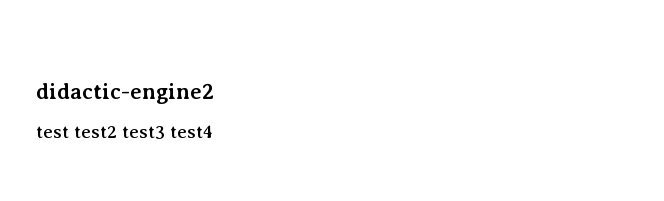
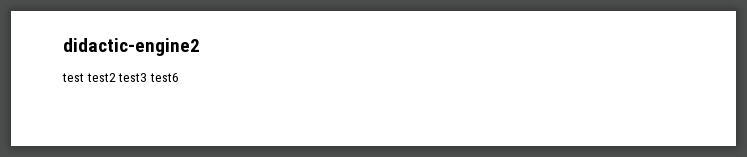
- test test2 test3 test4
+ test test2 test3 test6

